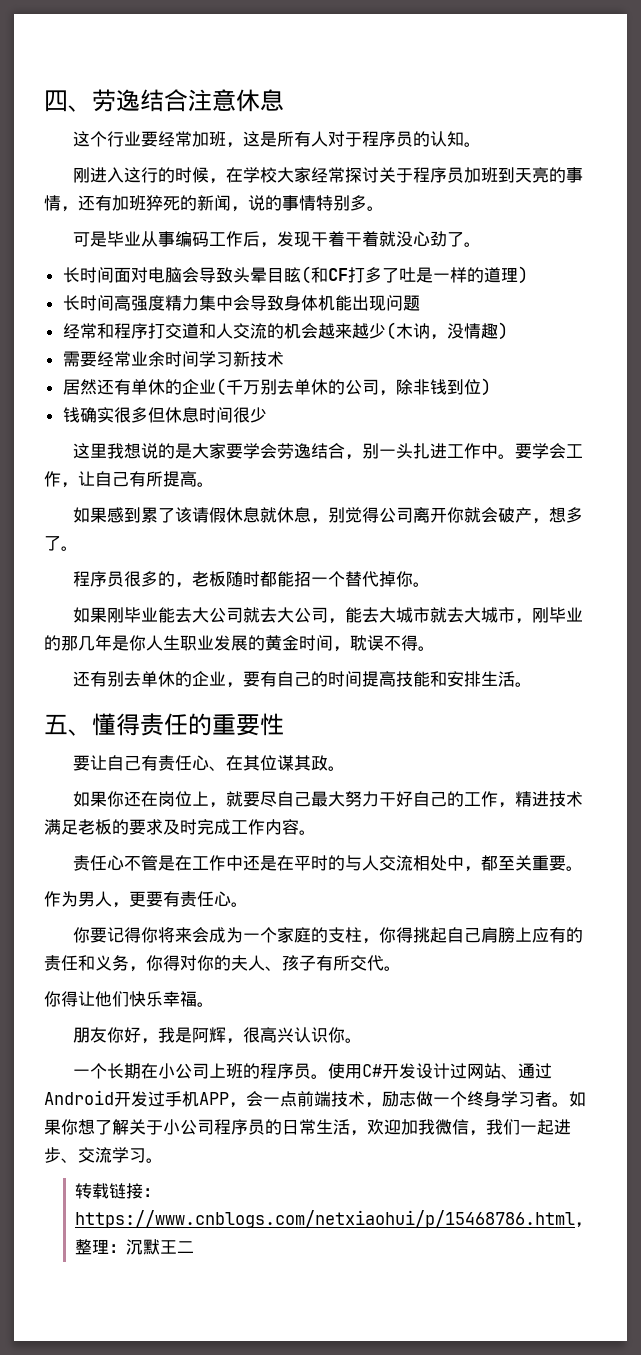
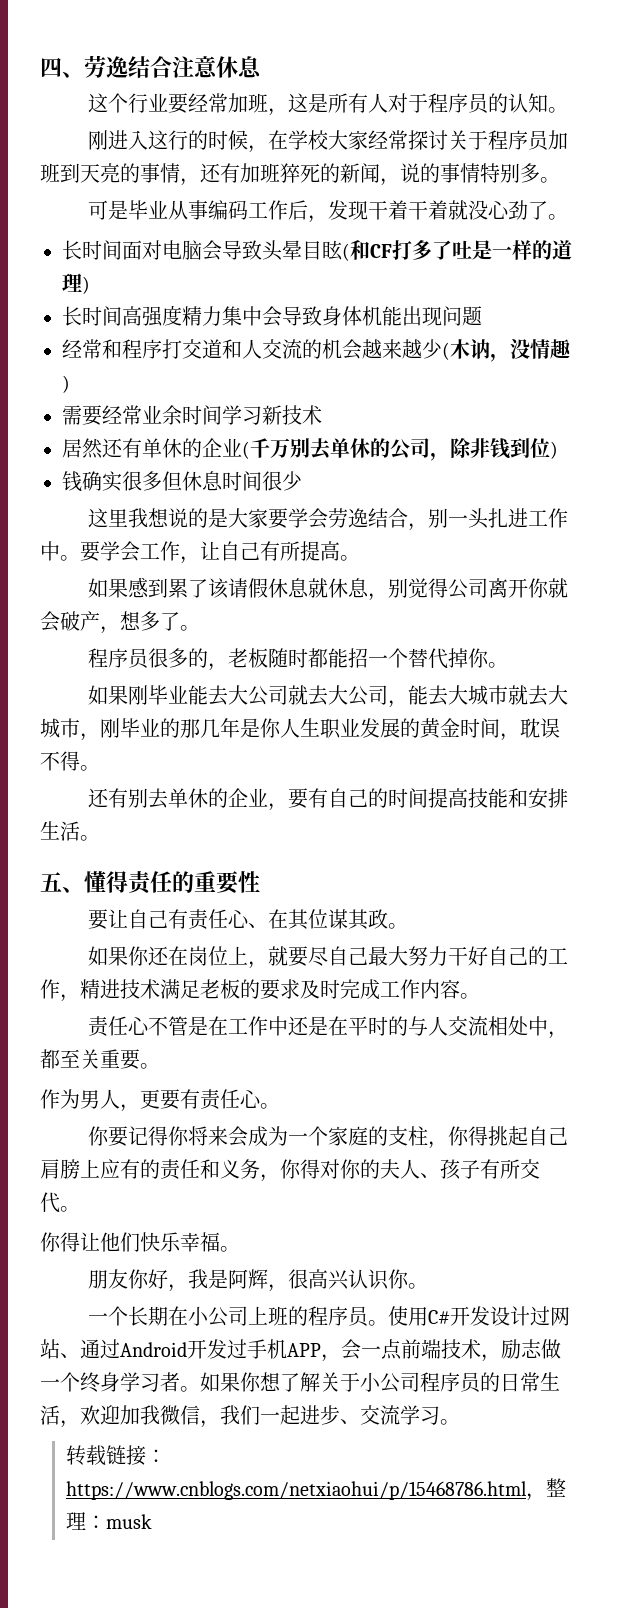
- 转载链接：https://www.cnblogs.com/netxiaohui/p/15468786.html，整理：沉默王二
+ 转载链接：https://www.cnblogs.com/netxiaohui/p/15468786.html，整理：musk

